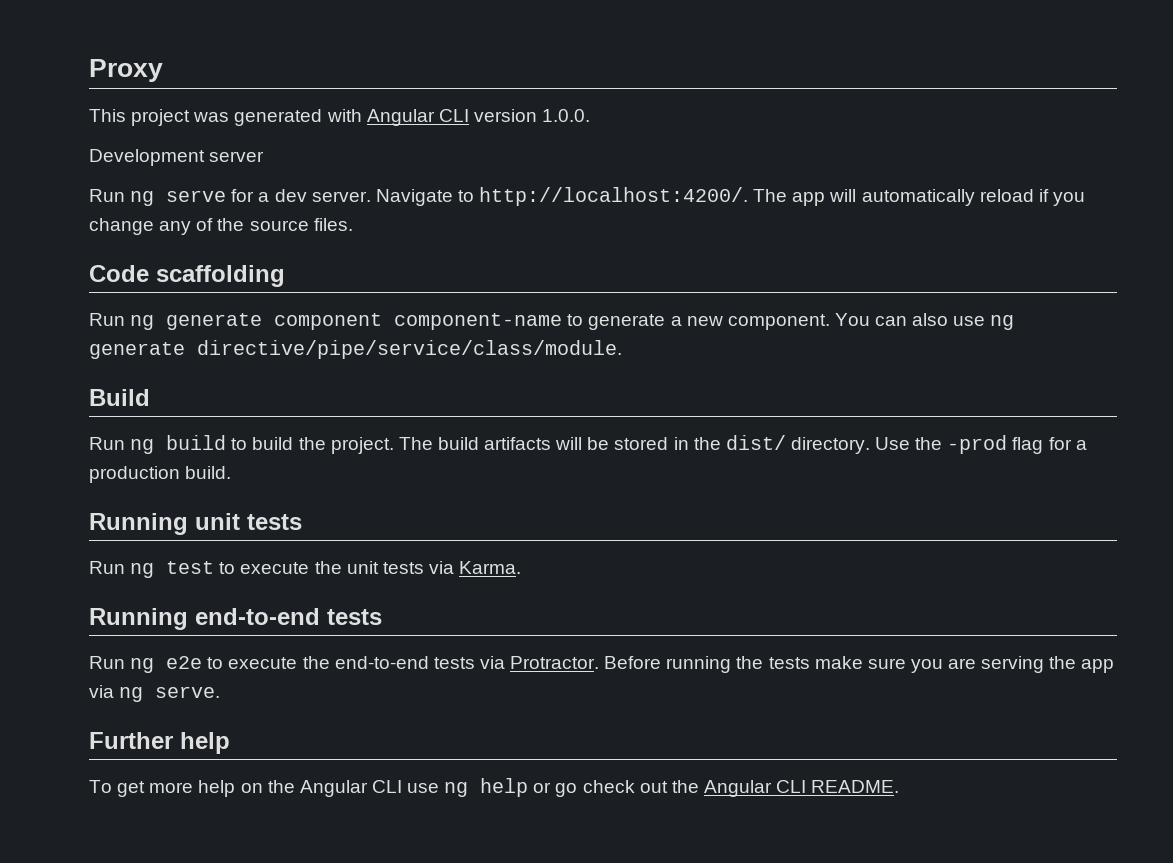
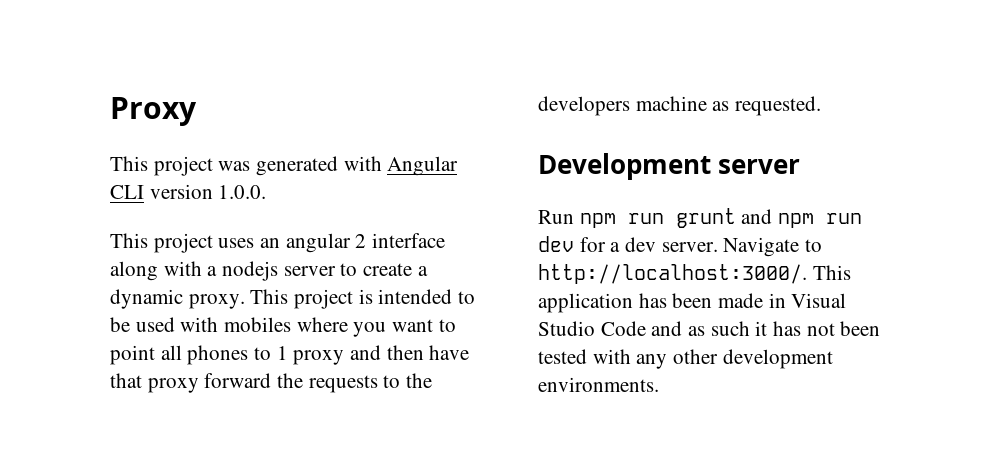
+ This project uses an angular 2 interface along with a nodejs server to create a dynamic proxy. This project is intended to be used with mobiles where you want to point all phones to 1 proxy and then have that proxy forward the requests to the developers machine as requested.
  Development server
- Run ng serve for a dev server.
+ Run npm run grunt and npm run dev for a dev server.
- Navigate to http://localhost:4200/. The app will automatically reload if you change any of the source files.
- Code scaffolding
- Run ng generate component component-name to generate a new component. You can also use ng generate directive/pipe/service/class/module.
- Build
- Run ng build to build the project. The build artifacts will be stored in the dist/ directory. Use the -prod flag for a production build.
- Running unit tests
- Run ng test to execute the unit tests via Karma.
- Running end-to-end tests
- Run ng e2e to execute the end-to-end tests via Protractor. Before running the tests make sure you are serving the app via ng serve.
- Further help
- To get more help on the Angular CLI use ng help or go check out the Angular CLI README.
+ Navigate to http://localhost:3000/. This application has been made in Visual Studio Code and as such it has not been tested with any other development environments.

